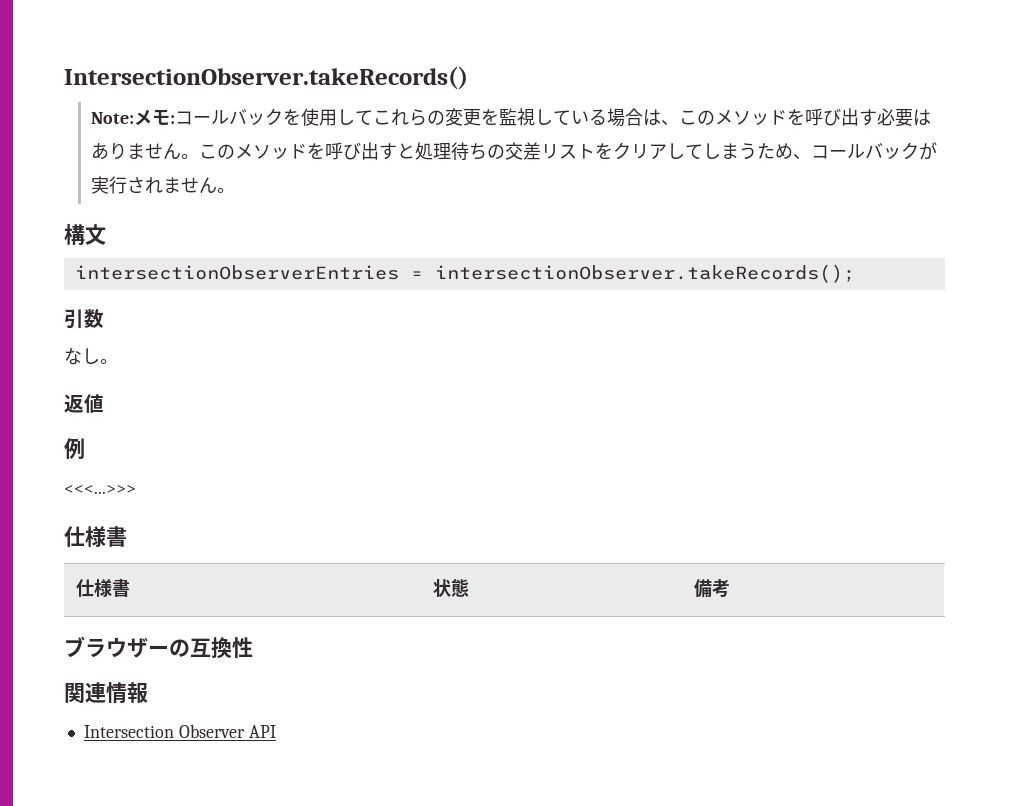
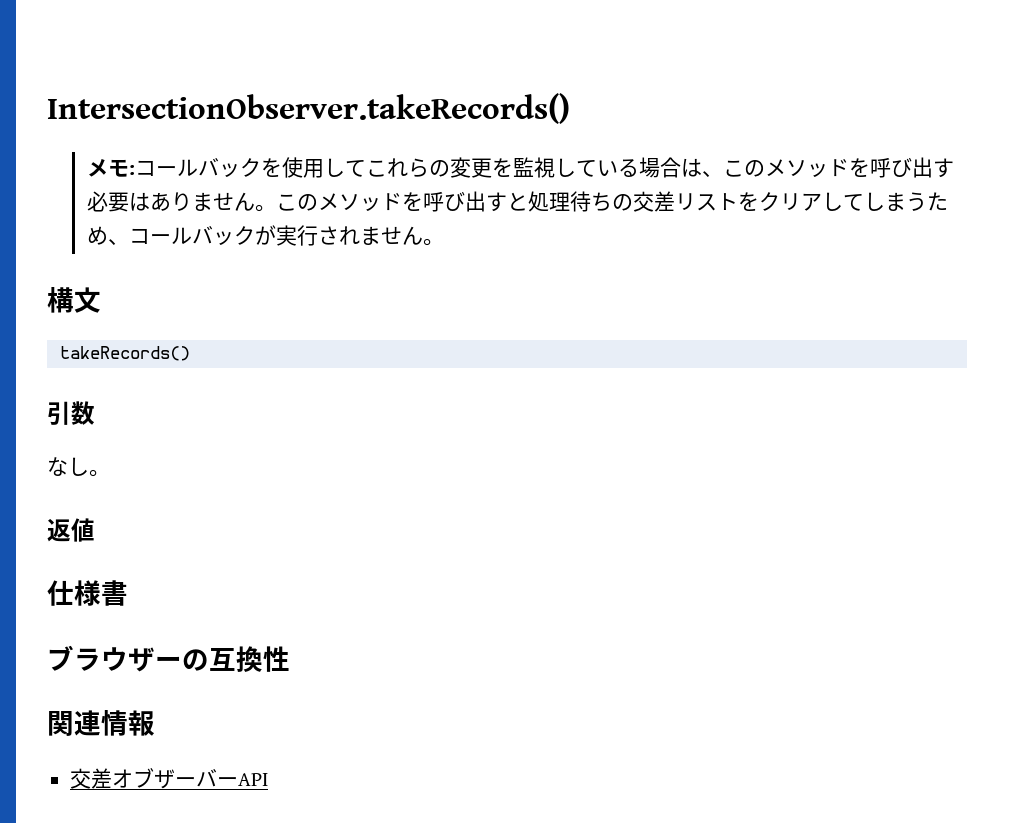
- Note:メモ:コールバックを使用してこれらの変更を監視している場合は、このメソッドを呼び出す必要はありません。
+ メモ:コールバックを使用してこれらの変更を監視している場合は、このメソッドを呼び出す必要はありません。
- intersectionObserverEntries = intersectionObserver.takeRecords();
+ takeRecords()
- 例
- <<<...>>>
  仕様書
- 仕様書 | 状態 | 備考
- Intersection Observer API
+ 交差オブザーバーAPI

